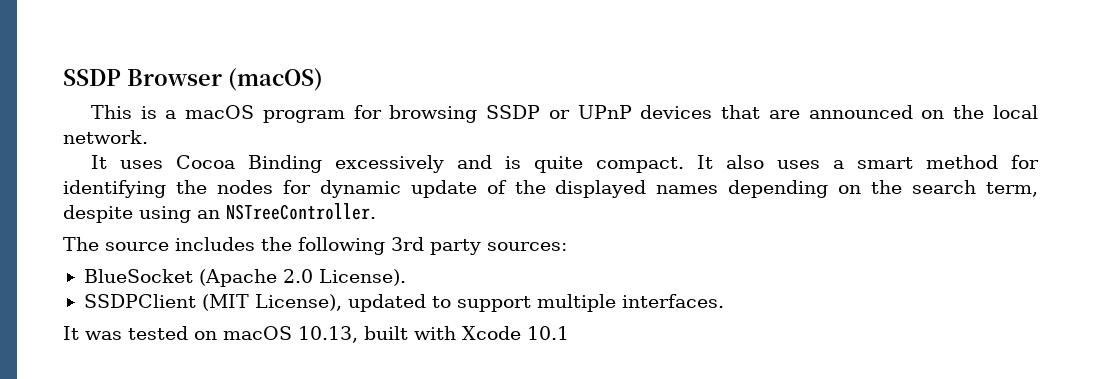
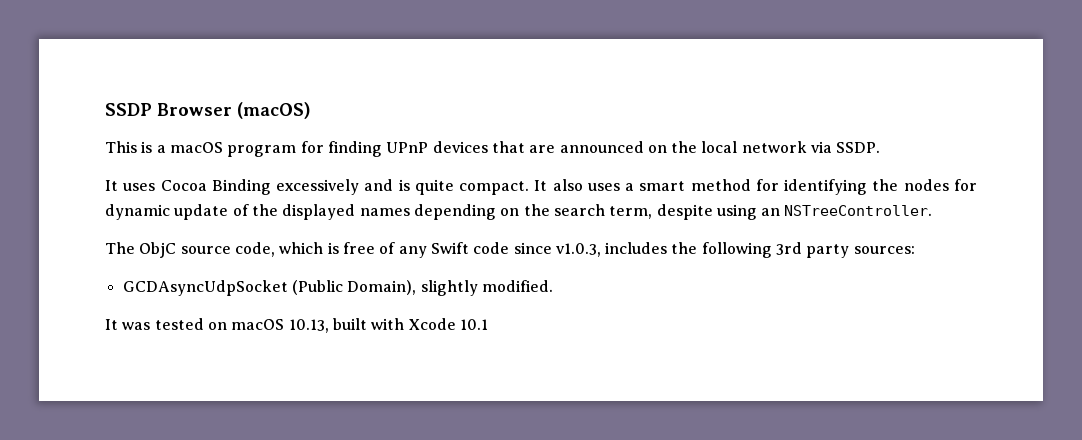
- This is a macOS program for browsing SSDP or UPnP devices that are announced on the local network.
+ This is a macOS program for finding UPnP devices that are announced on the local network via SSDP.
- The source includes the following 3rd party sources:
+ The ObjC source code, which is free of any Swift code since v1.0.3, includes the following 3rd party sources:
- BlueSocket (Apache 2.0 License).
- SSDPClient (MIT License), updated to support multiple interfaces.
+ GCDAsyncUdpSocket (Public Domain), slightly modified.

